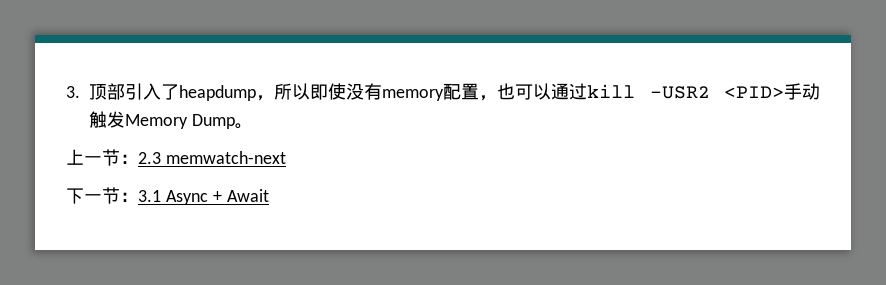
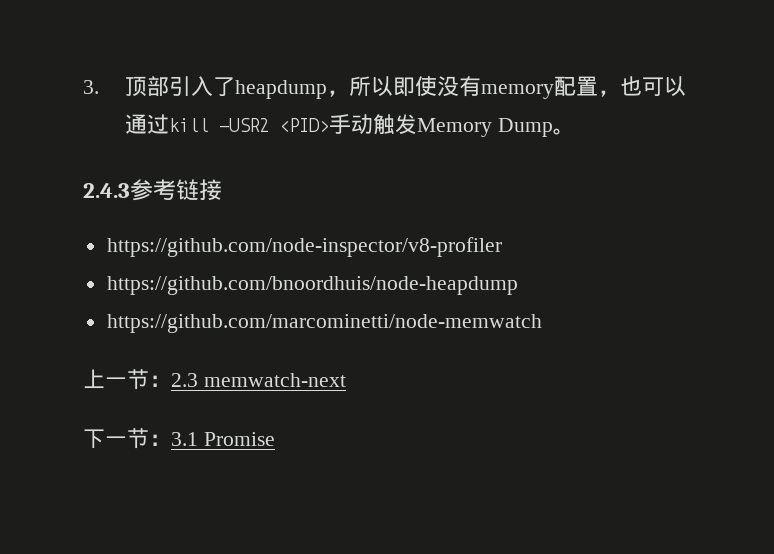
+ 2.4.3参考链接
+ https://github.com/node-inspector/v8-profiler
+ https://github.com/bnoordhuis/node-heapdump
+ https://github.com/marcominetti/node-memwatch
- 下一节：3.1 Async + Await
+ 下一节：3.1 Promise

